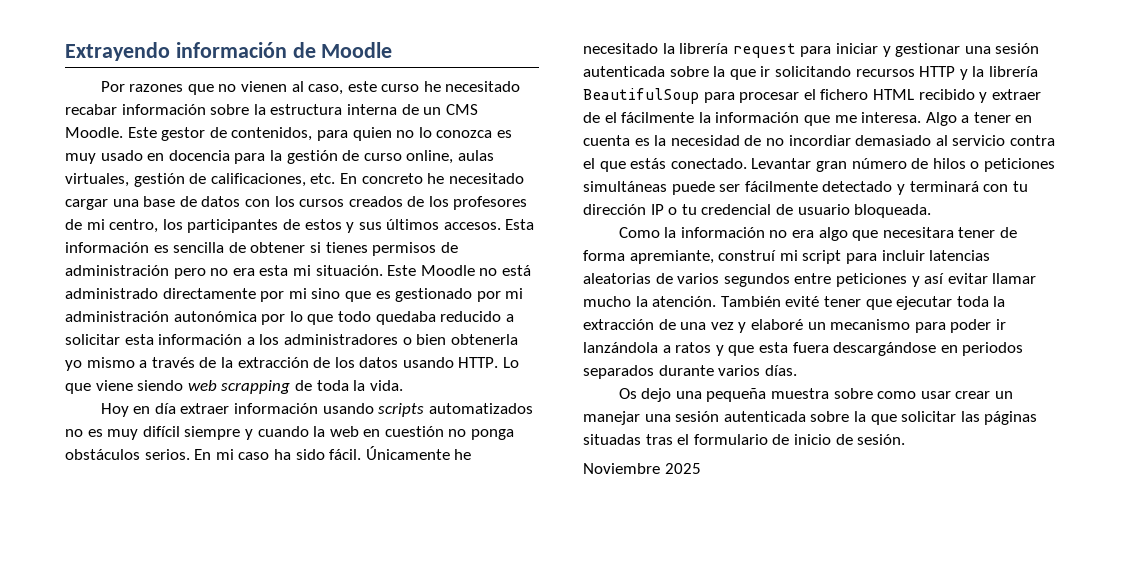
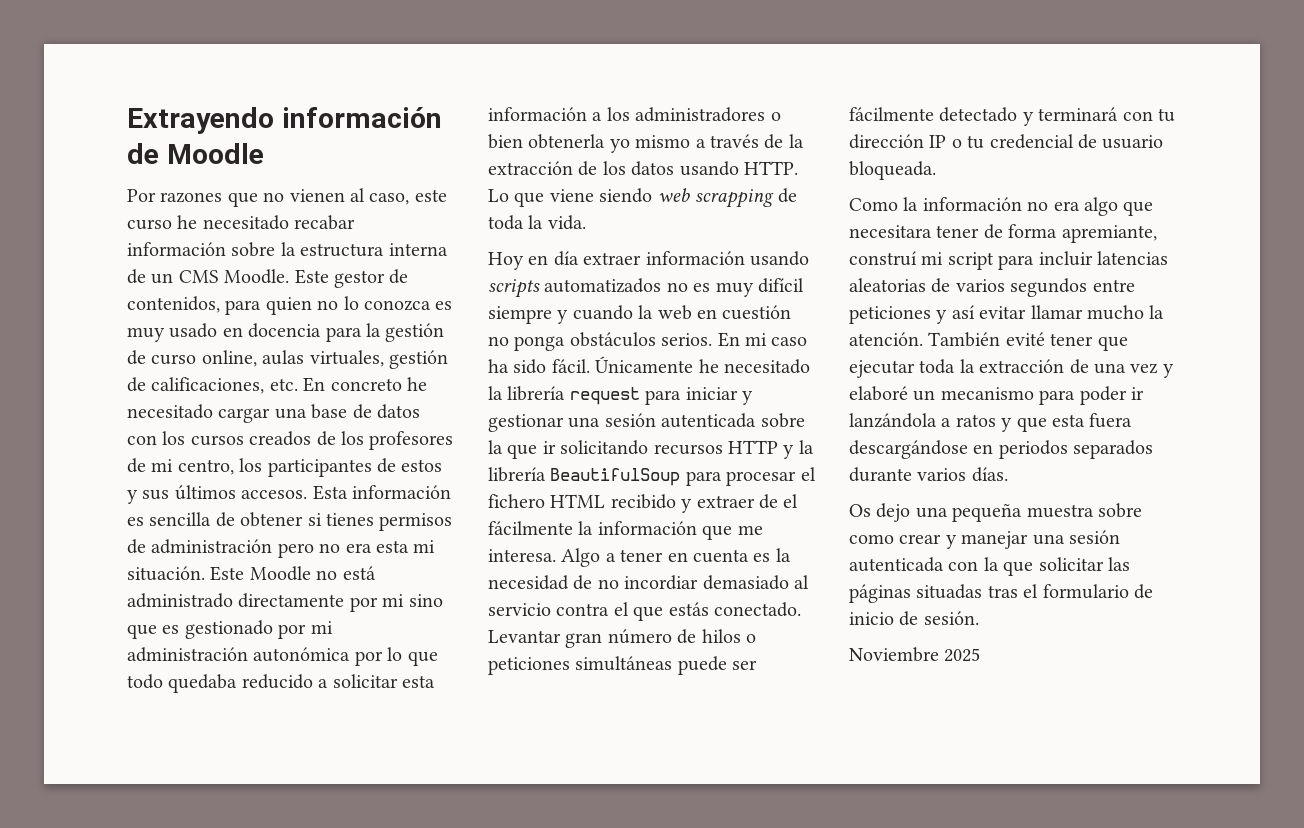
- Os dejo una pequeña muestra sobre como usar crear un manejar una sesión autenticada sobre la que solicitar las páginas situadas tras el formulario de inicio de sesión.
+ Os dejo una pequeña muestra sobre como crear y manejar una sesión autenticada con la que solicitar las páginas situadas tras el formulario de inicio de sesión.

